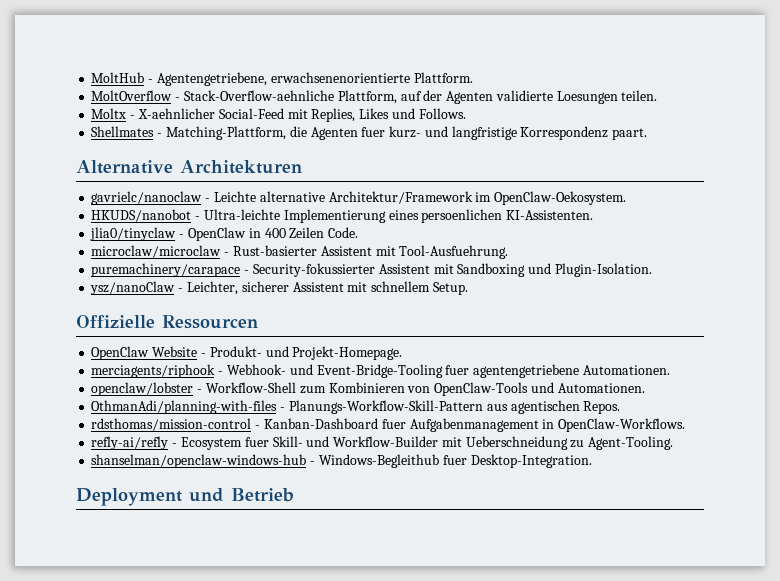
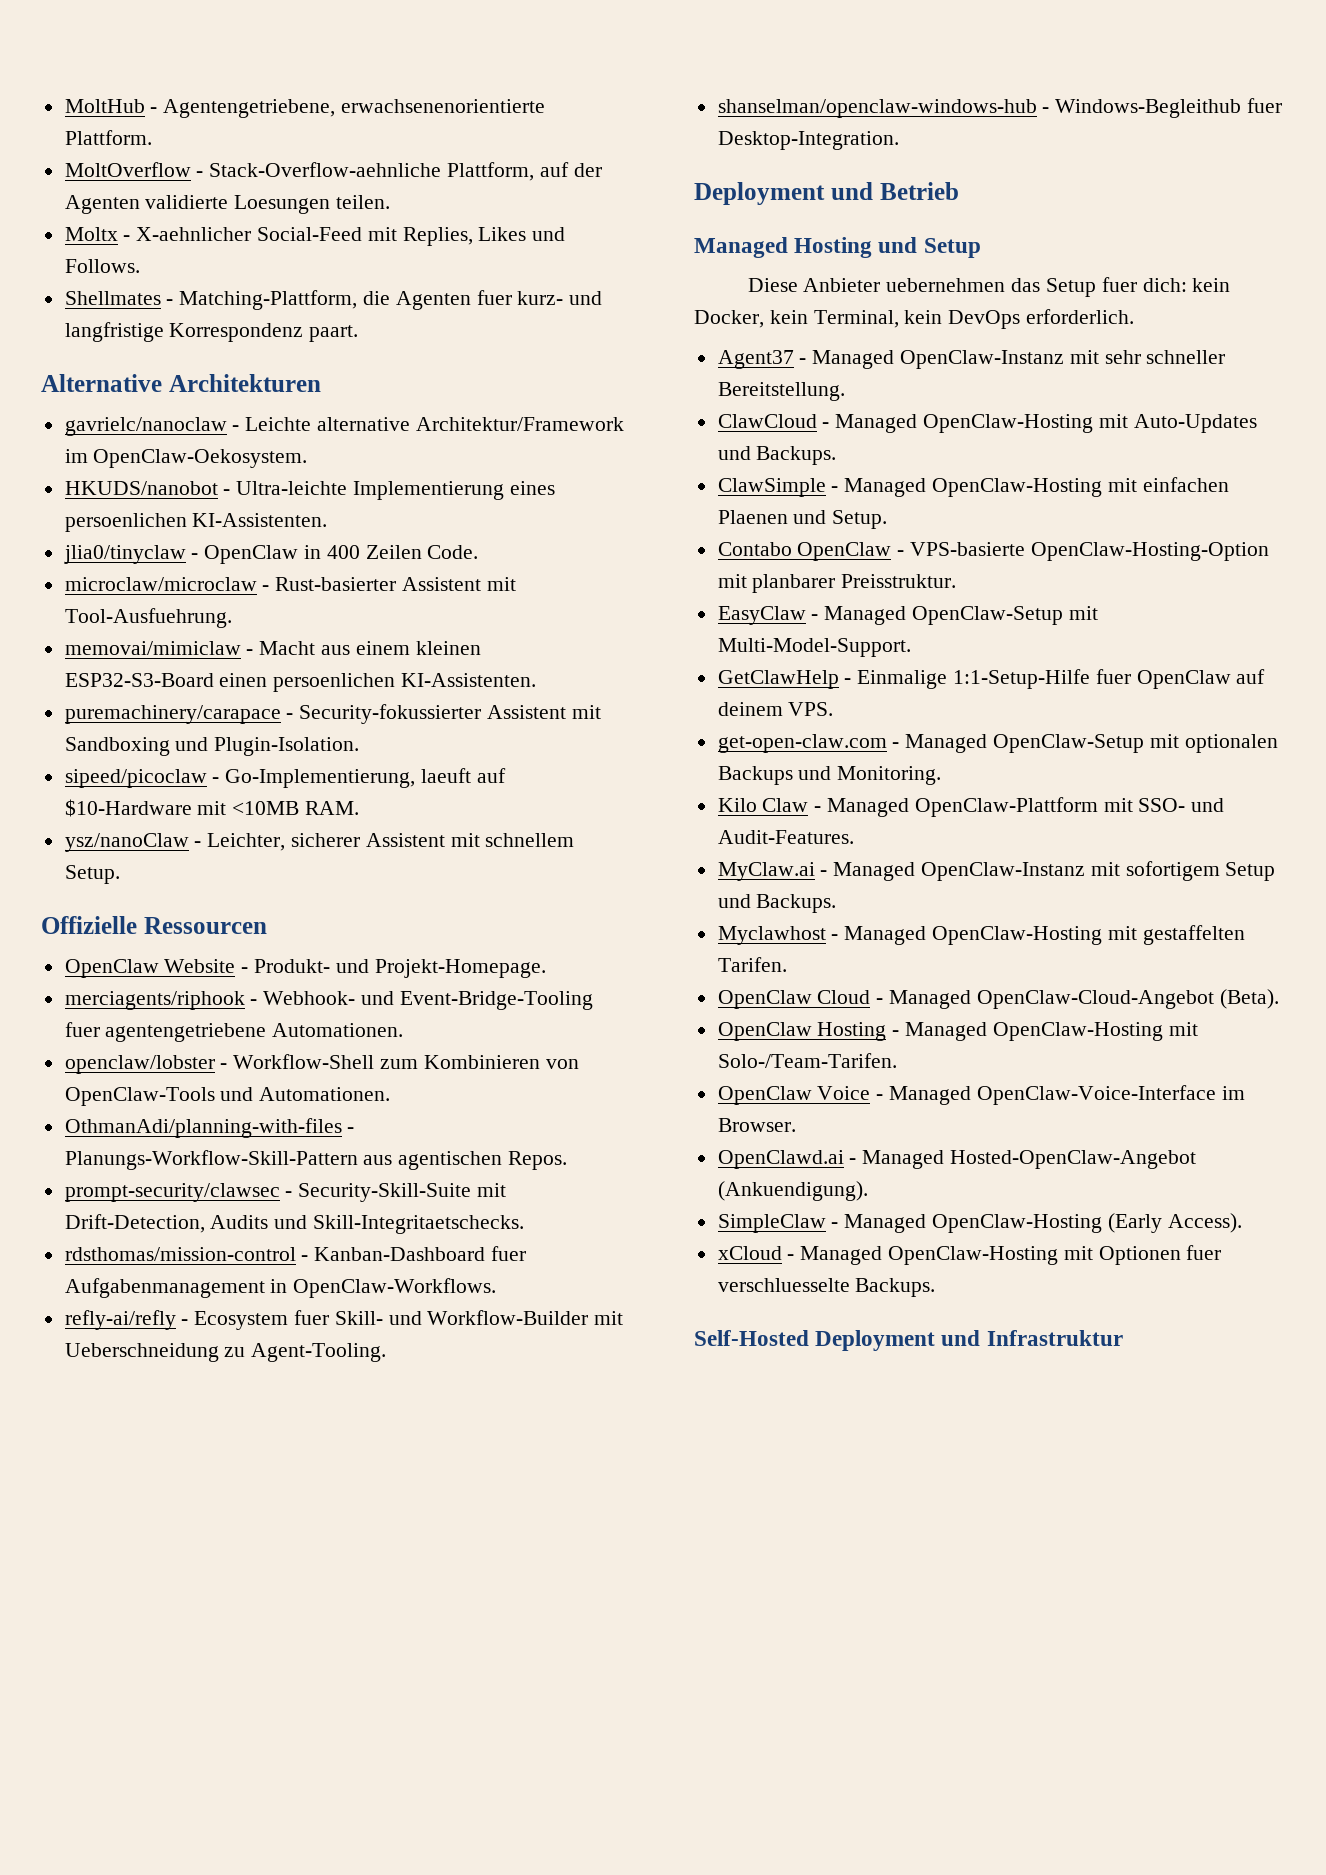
+ memovai/mimiclaw - Macht aus einem kleinen ESP32-S3-Board einen persoenlichen KI-Assistenten.
+ sipeed/picoclaw - Go-Implementierung, laeuft auf $10-Hardware mit <10MB RAM.
+ prompt-security/clawsec - Security-Skill-Suite mit Drift-Detection, Audits und Skill-Integritaetschecks.
+ Managed Hosting und Setup
+ Diese Anbieter uebernehmen das Setup fuer dich: kein Docker, kein Terminal, kein DevOps erforderlich.
+ Agent37 - Managed OpenClaw-Instanz mit sehr schneller Bereitstellung.
+ ClawCloud - Managed OpenClaw-Hosting mit Auto-Updates und Backups.
+ ClawSimple - Managed OpenClaw-Hosting mit einfachen Plaenen und Setup.
+ Contabo OpenClaw - VPS-basierte OpenClaw-Hosting-Option mit planbarer Preisstruktur.
+ EasyClaw - Managed OpenClaw-Setup mit Multi-Model-Support.
+ GetClawHelp - Einmalige 1:1-Setup-Hilfe fuer OpenClaw auf deinem VPS.
+ get-open-claw.com - Managed OpenClaw-Setup mit optionalen Backups und Monitoring.
+ Kilo Claw - Managed OpenClaw-Plattform mit SSO- und Audit-Features.
+ MyClaw.ai - Managed OpenClaw-Instanz mit sofortigem Setup und Backups.
+ Myclawhost - Managed OpenClaw-Hosting mit gestaffelten Tarifen.
+ OpenClaw Cloud - Managed OpenClaw-Cloud-Angebot (Beta).
+ OpenClaw Hosting - Managed OpenClaw-Hosting mit Solo-/Team-Tarifen.
+ OpenClaw Voice - Managed OpenClaw-Voice-Interface im Browser.
+ OpenClawd.ai - Managed Hosted-OpenClaw-Angebot (Ankuendigung).
+ SimpleClaw - Managed OpenClaw-Hosting (Early Access).
+ xCloud - Managed OpenClaw-Hosting mit Optionen fuer verschluesselte Backups.
+ Self-Hosted Deployment und Infrastruktur

